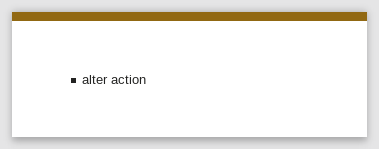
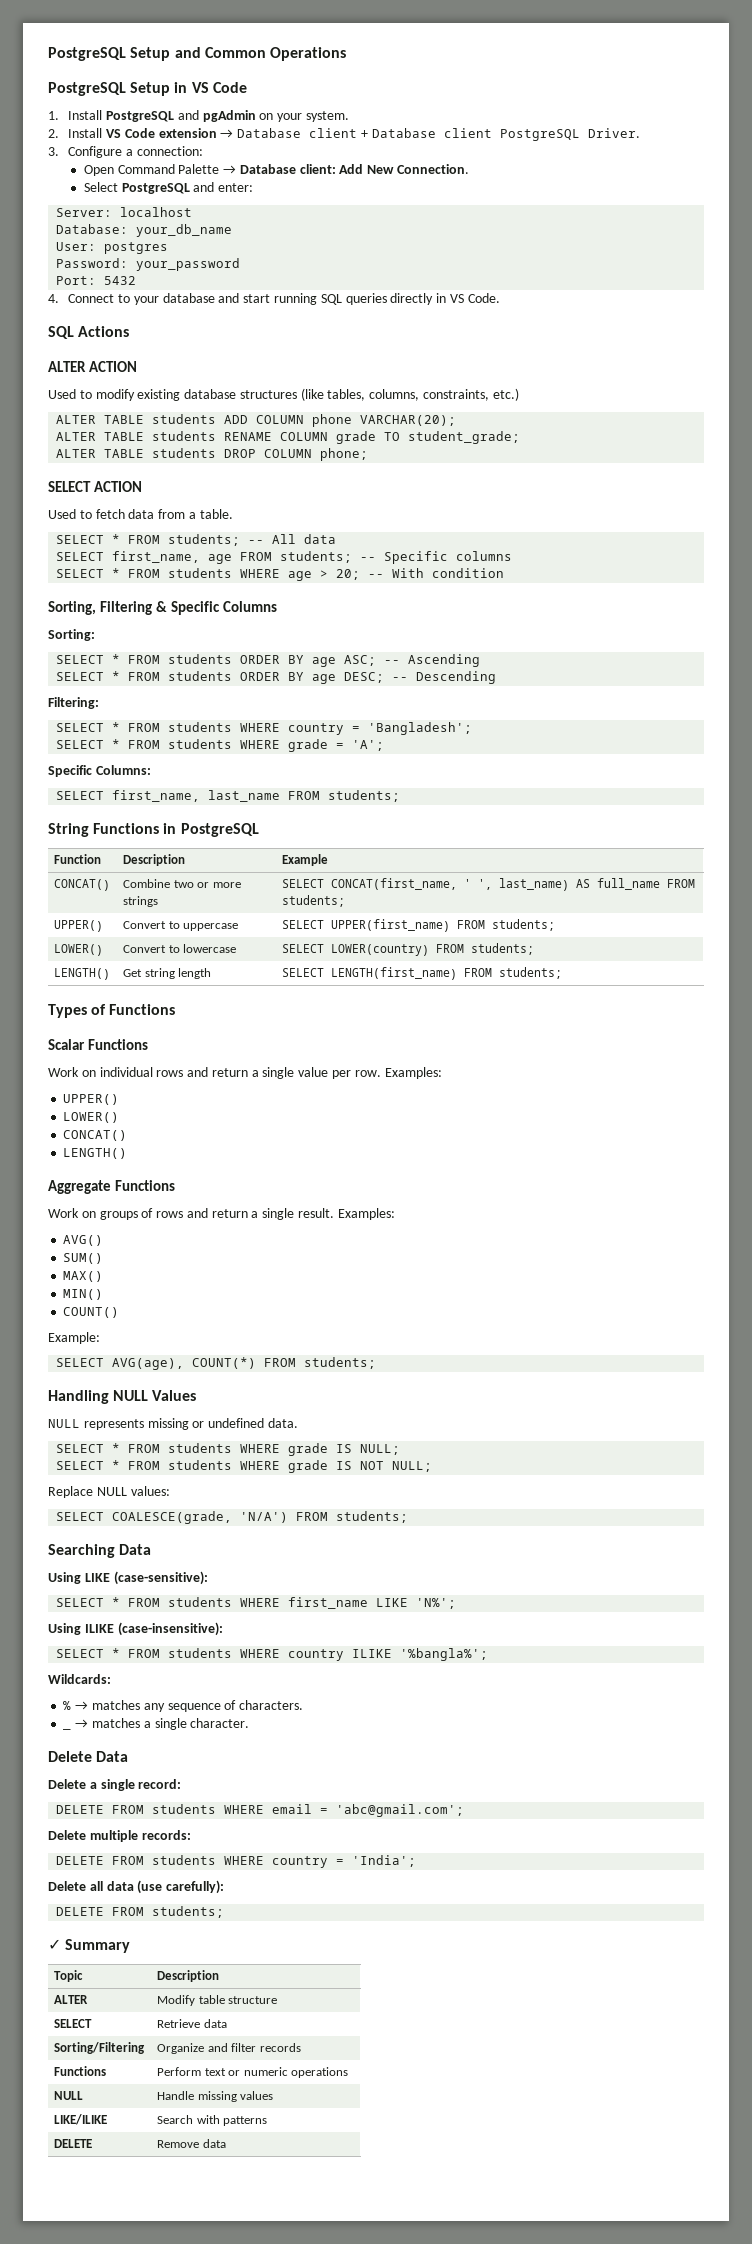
- alter action
+ PostgreSQL Setup and Common Operations
+ PostgreSQL Setup in VS Code
+ 1. Install PostgreSQL and pgAdmin on your system.
+ 2. Install VS Code extension → Database client + Database client PostgreSQL Driver.
+ 3. Configure a connection:
+ Open Command Palette → Database client: Add New Connection.
+ Select PostgreSQL and enter:
+ Server: localhost
+ Database: your_db_name
+ User: postgres
+ Password: your_password
+ Port: 5432
+ 4. Connect to your database and start running SQL queries directly in VS Code.
+ SQL Actions
+ ALTER ACTION
+ Used to modify existing database structures (like tables, columns, constraints, etc.)
+ ALTER TABLE students ADD COLUMN phone VARCHAR(20);
+ ALTER TABLE students RENAME COLUMN grade TO student_grade;
+ ALTER TABLE students DROP COLUMN phone;
+ SELECT ACTION
+ Used to fetch data from a table.
+ SELECT * FROM students; -- All data
+ SELECT first_name, age FROM students; -- Specific columns
+ SELECT * FROM students WHERE age > 20; -- With condition
+ Sorting, Filtering & Specific Columns
+ Sorting:
+ SELECT * FROM students ORDER BY age ASC; -- Ascending
+ SELECT * FROM students ORDER BY age DESC; -- Descending
+ Filtering:
+ SELECT * FROM students WHERE country = 'Bangladesh';
+ SELECT * FROM students WHERE grade = 'A';
+ Specific Columns:
+ SELECT first_name, last_name FROM students;
+ String Functions in PostgreSQL
+ Function | Description | Example
+ CONCAT() | Combine two or more strings | SELECT CONCAT(first_name, ' ', last_name) AS full_name FROM students;
+ UPPER() | Convert to uppercase | SELECT UPPER(first_name) FROM students;
+ LOWER() | Convert to lowercase | SELECT LOWER(country) FROM students;
+ LENGTH() | Get string length | SELECT LENGTH(first_name) FROM students;
+ Types of Functions
+ Scalar Functions
+ Work on individual rows and return a single value per row. Examples:
+ UPPER()
+ LOWER()
+ CONCAT()
+ LENGTH()
+ Aggregate Functions
+ Work on groups of rows and return a single result. Examples:
+ AVG()
+ SUM()
+ MAX()
+ MIN()
+ COUNT()
+ Example:
+ SELECT AVG(age), COUNT(*) FROM students;
+ Handling NULL Values
+ NULL represents missing or undefined data.
+ SELECT * FROM students WHERE grade IS NULL;
+ SELECT * FROM students WHERE grade IS NOT NULL;
+ Replace NULL values:
+ SELECT COALESCE(grade, 'N/A') FROM students;
+ Searching Data
+ Using LIKE (case-sensitive):
+ SELECT * FROM students WHERE first_name LIKE 'N%';
+ Using ILIKE (case-insensitive):
+ SELECT * FROM students WHERE country ILIKE '%bangla%';
+ Wildcards:
+ % → matches any sequence of characters.
+ _ → matches a single character.
+ Delete Data
+ Delete a single record:
+ DELETE FROM students WHERE email = 'abc@gmail.com';
+ Delete multiple records:
+ DELETE FROM students WHERE country = 'India';
+ Delete all data (use carefully):
+ DELETE FROM students;
+ ✓ Summary
+ Topic | Description
+ ALTER | Modify table structure
+ SELECT | Retrieve data
+ Sorting/Filtering | Organize and filter records
+ Functions | Perform text or numeric operations
+ NULL | Handle missing values
+ LIKE/ILIKE | Search with patterns
+ DELETE | Remove data

